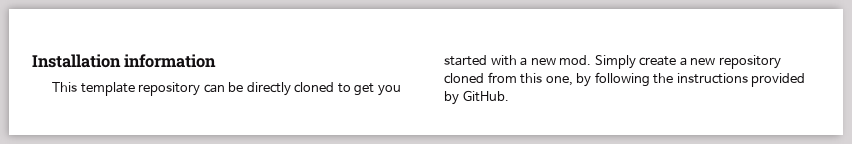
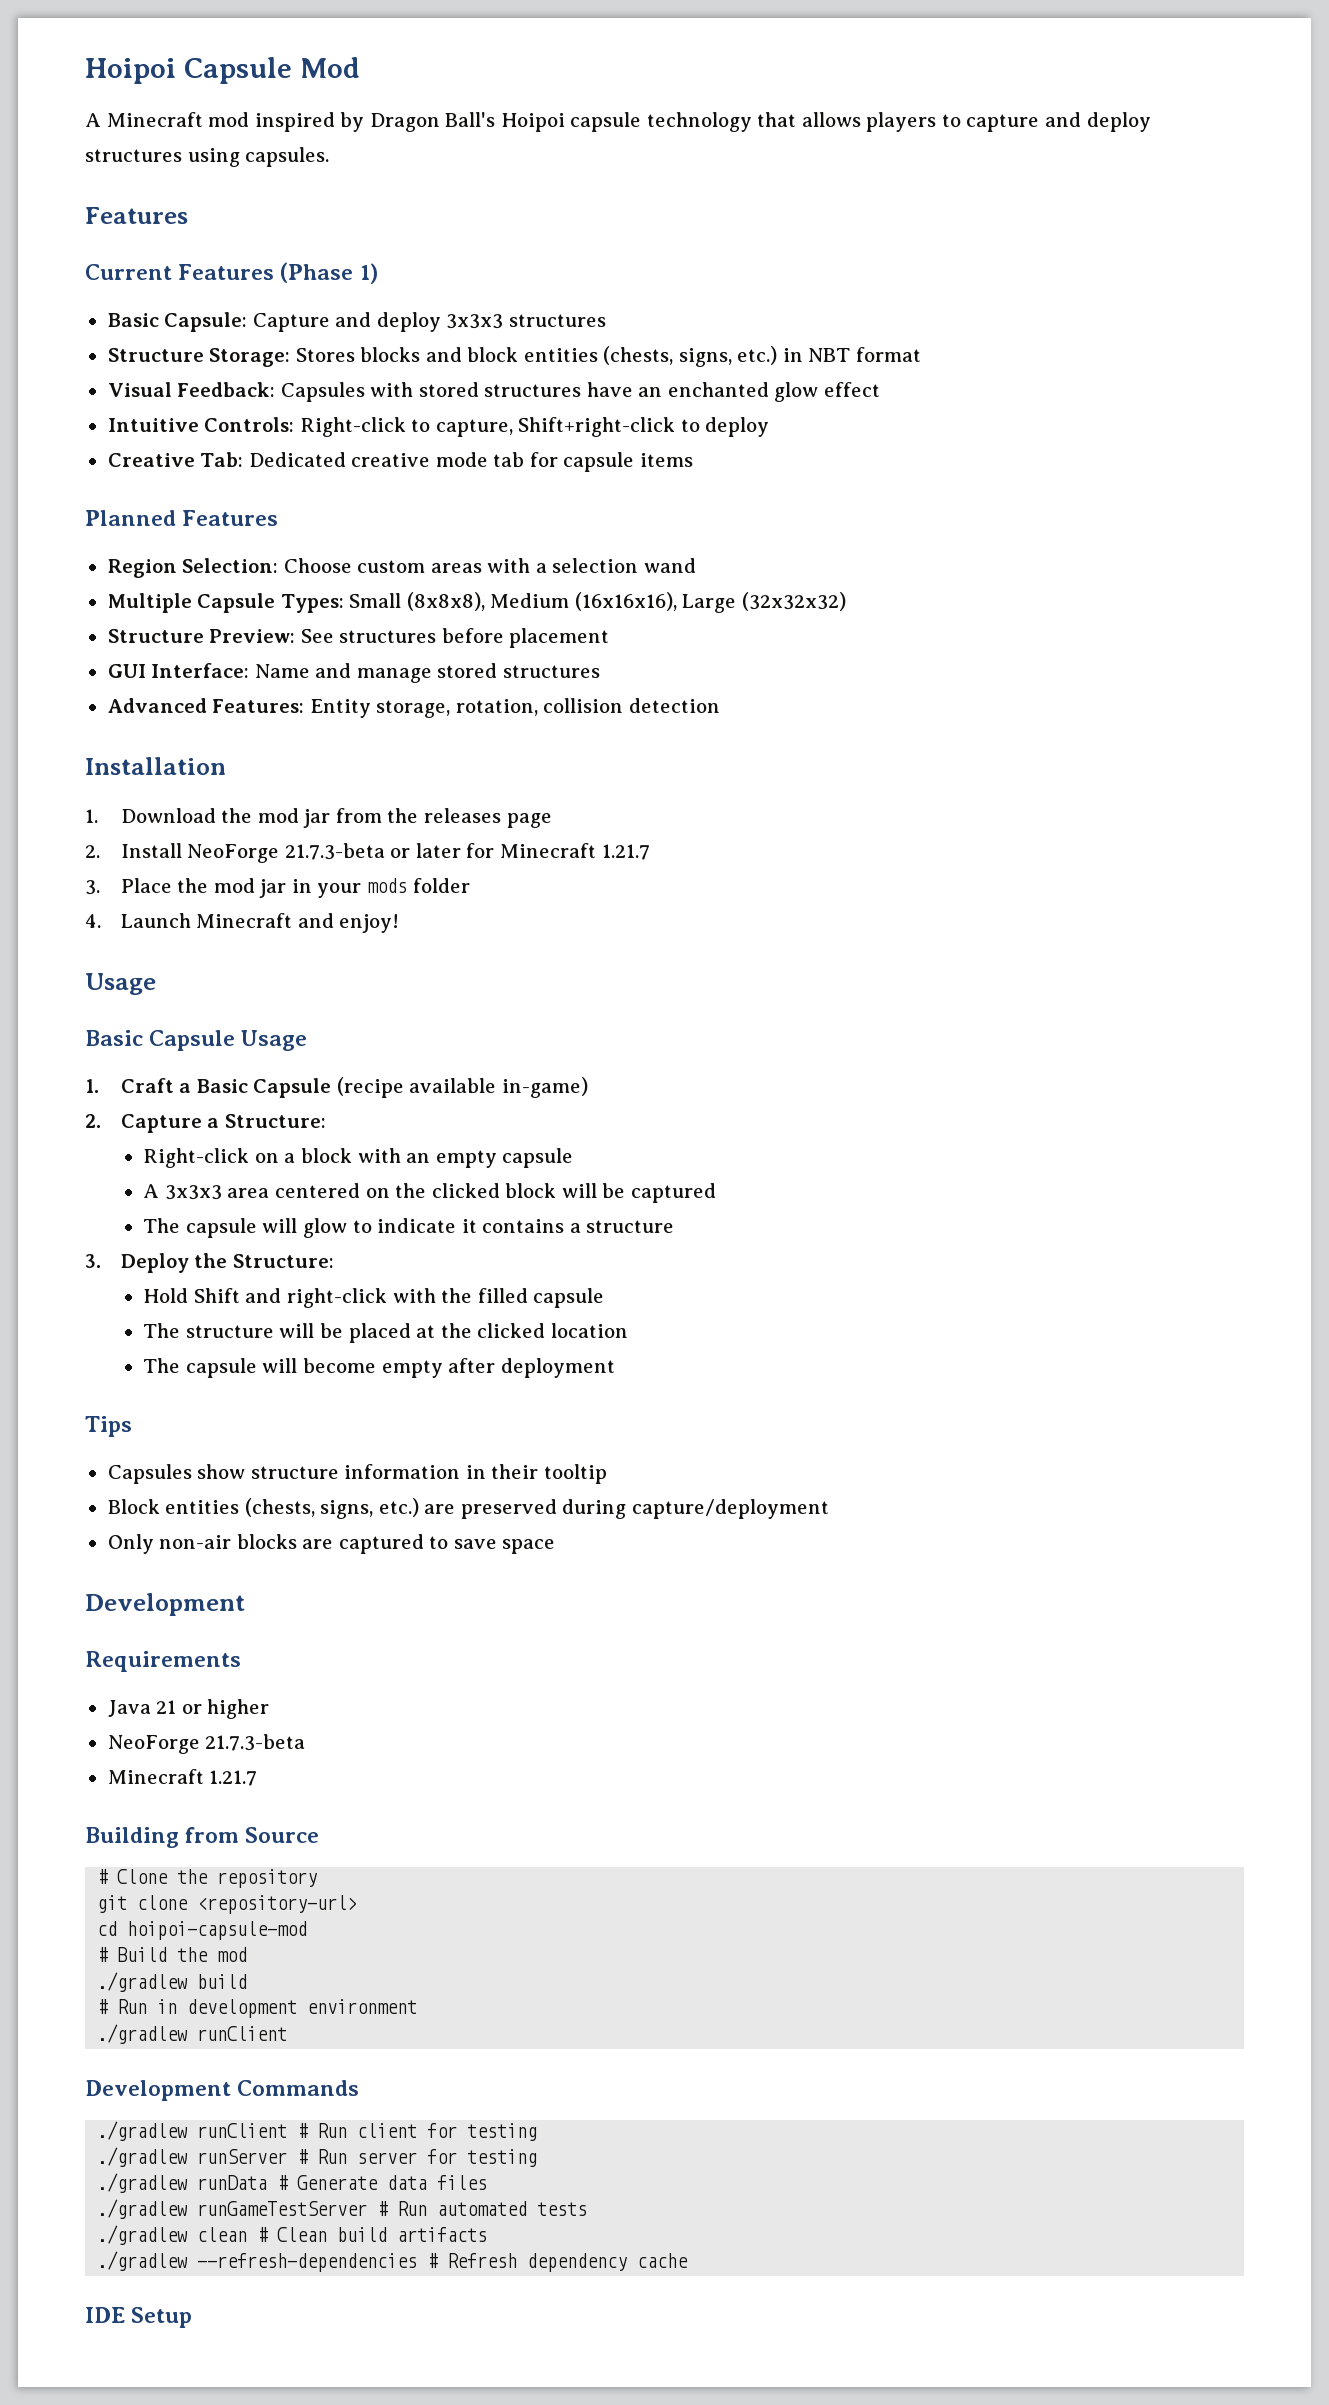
- Installation information
- This template repository can be directly cloned to get you started with a new mod. Simply create a new repository cloned from this one, by following the instructions provided by GitHub.
+ Hoipoi Capsule Mod
+ A Minecraft mod inspired by Dragon Ball's Hoipoi capsule technology that allows players to capture and deploy structures using capsules.
+ Features
+ Current Features (Phase 1)
+ Basic Capsule: Capture and deploy 3x3x3 structures
+ Structure Storage: Stores blocks and block entities (chests, signs, etc.) in NBT format
+ Visual Feedback: Capsules with stored structures have an enchanted glow effect
+ Intuitive Controls: Right-click to capture, Shift+right-click to deploy
+ Creative Tab: Dedicated creative mode tab for capsule items
+ Planned Features
+ Region Selection: Choose custom areas with a selection wand
+ Multiple Capsule Types: Small (8x8x8), Medium (16x16x16), Large (32x32x32)
+ Structure Preview: See structures before placement
+ GUI Interface: Name and manage stored structures
+ Advanced Features: Entity storage, rotation, collision detection
+ Installation
+ 1. Download the mod jar from the releases page
+ 2. Install NeoForge 21.7.3-beta or later for Minecraft 1.21.7
+ 3. Place the mod jar in your mods folder
+ 4. Launch Minecraft and enjoy!
+ Usage
+ Basic Capsule Usage
+ 1. Craft a Basic Capsule (recipe available in-game)
+ 2. Capture a Structure:
+ Right-click on a block with an empty capsule
+ A 3x3x3 area centered on the clicked block will be captured
+ The capsule will glow to indicate it contains a structure
+ 3. Deploy the Structure:
+ Hold Shift and right-click with the filled capsule
+ The structure will be placed at the clicked location
+ The capsule will become empty after deployment
+ Tips
+ Capsules show structure information in their tooltip
+ Block entities (chests, signs, etc.) are preserved during capture/deployment
+ Only non-air blocks are captured to save space
+ Development
+ Requirements
+ Java 21 or higher
+ NeoForge 21.7.3-beta
+ Minecraft 1.21.7
+ Building from Source
+ # Clone the repository
+ git clone <repository-url>
+ cd hoipoi-capsule-mod
+ # Build the mod
+ ./gradlew build
+ # Run in development environment
+ ./gradlew runClient
+ Development Commands
+ ./gradlew runClient # Run client for testing
+ ./gradlew runServer # Run server for testing
+ ./gradlew runData # Generate data files
+ ./gradlew runGameTestServer # Run automated tests
+ ./gradlew clean # Clean build artifacts
+ ./gradlew --refresh-dependencies # Refresh dependency cache
+ IDE Setup

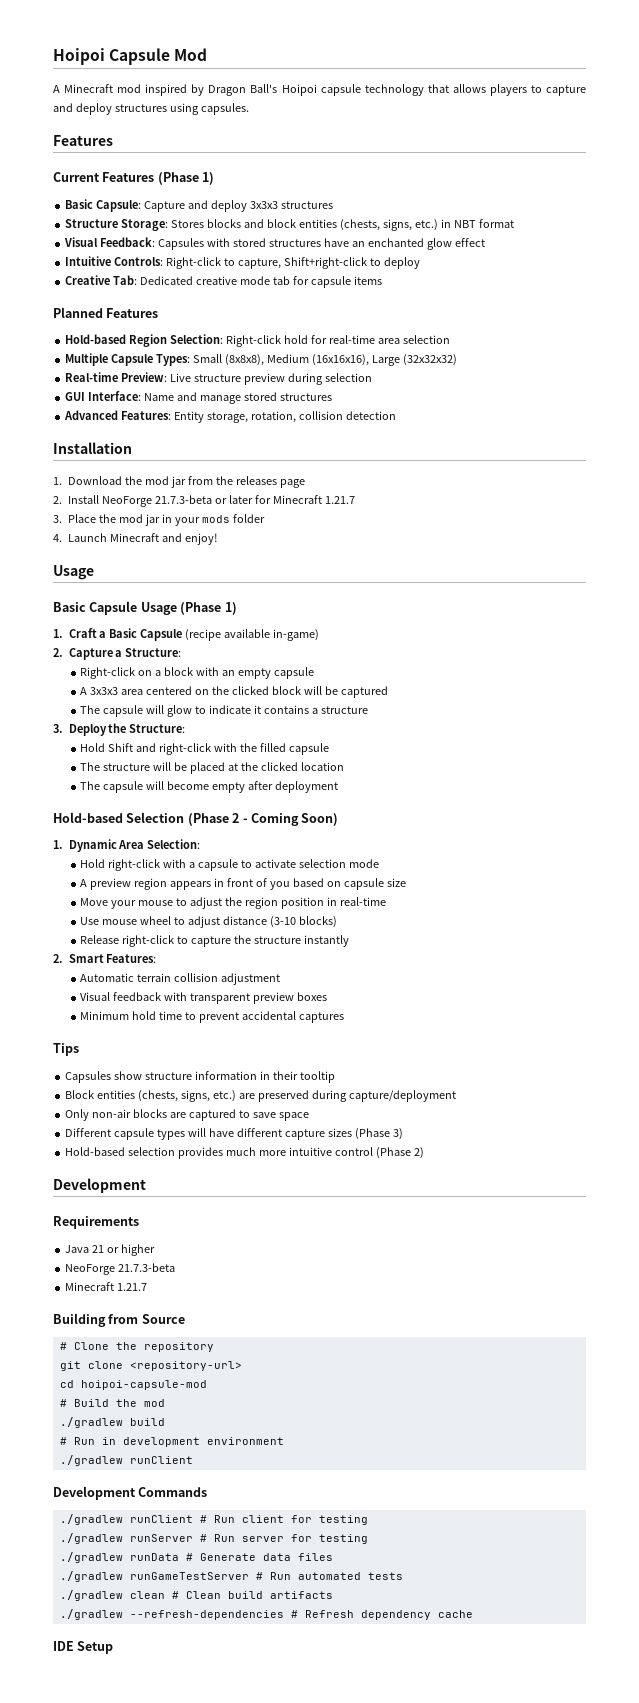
- Region Selection: Choose custom areas with a selection wand
+ Hold-based Region Selection: Right-click hold for real-time area selection
- Structure Preview: See structures before placement
+ Real-time Preview: Live structure preview during selection
- Basic Capsule Usage
+ Basic Capsule Usage (Phase 1)
+ Hold-based Selection (Phase 2 - Coming Soon)
+ 1. Dynamic Area Selection:
+ Hold right-click with a capsule to activate selection mode
+ A preview region appears in front of you based on capsule size
+ Move your mouse to adjust the region position in real-time
+ Use mouse wheel to adjust distance (3-10 blocks)
+ Release right-click to capture the structure instantly
+ 2. Smart Features:
+ Automatic terrain collision adjustment
+ Visual feedback with transparent preview boxes
+ Minimum hold time to prevent accidental captures
+ Different capsule types will have different capture sizes (Phase 3)
+ Hold-based selection provides much more intuitive control (Phase 2)

